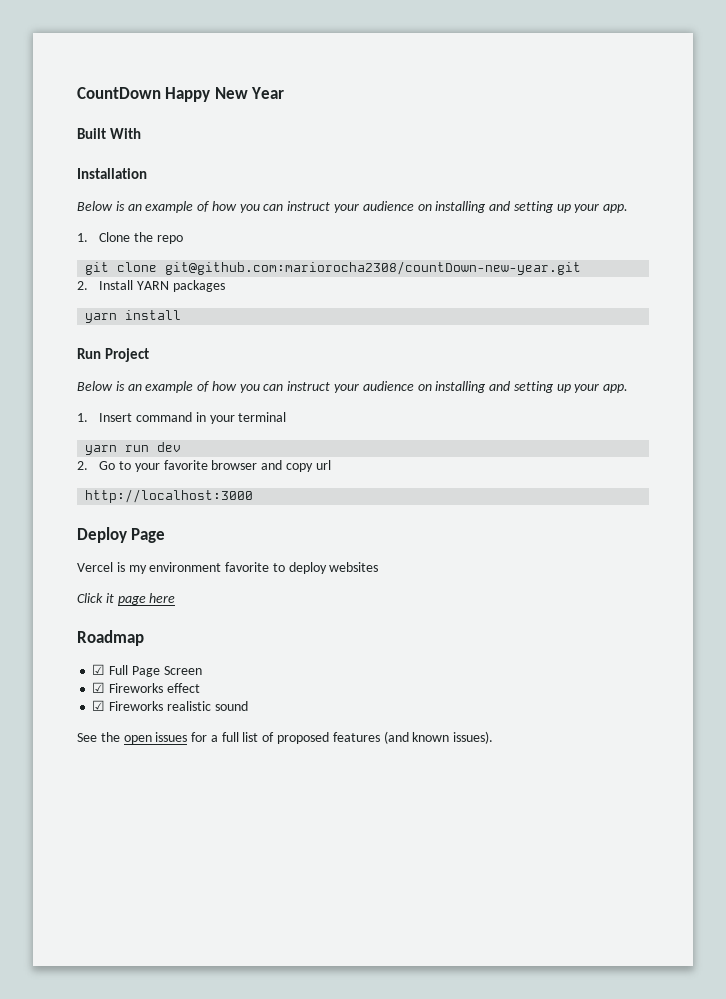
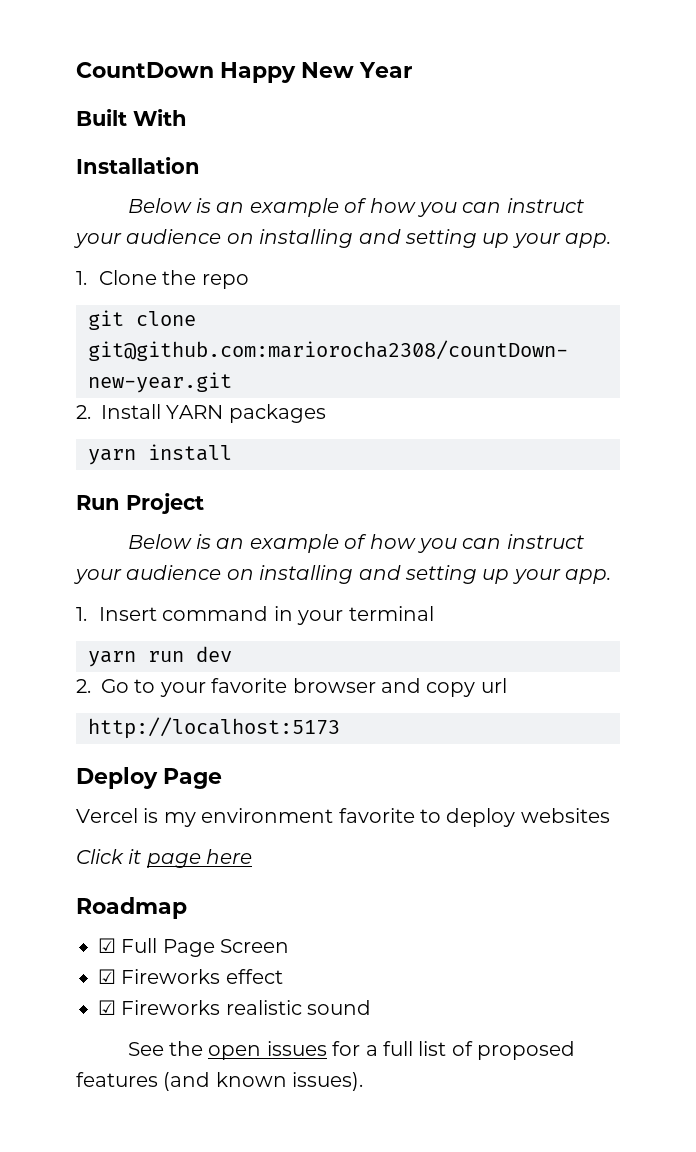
- http://localhost:3000
+ http://localhost:5173

